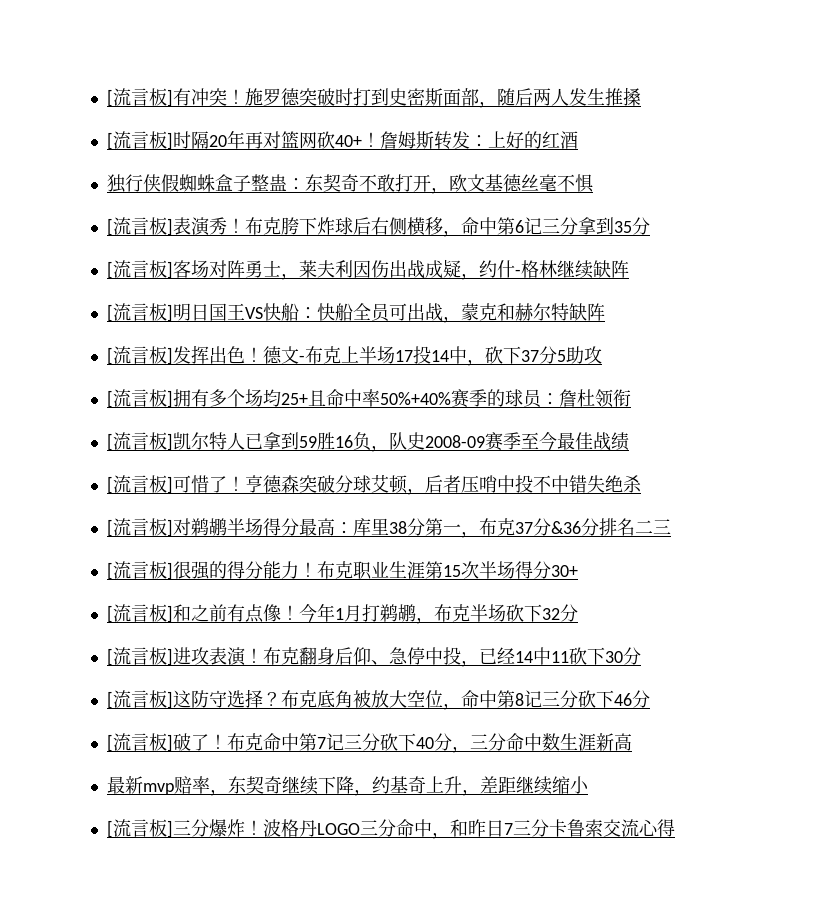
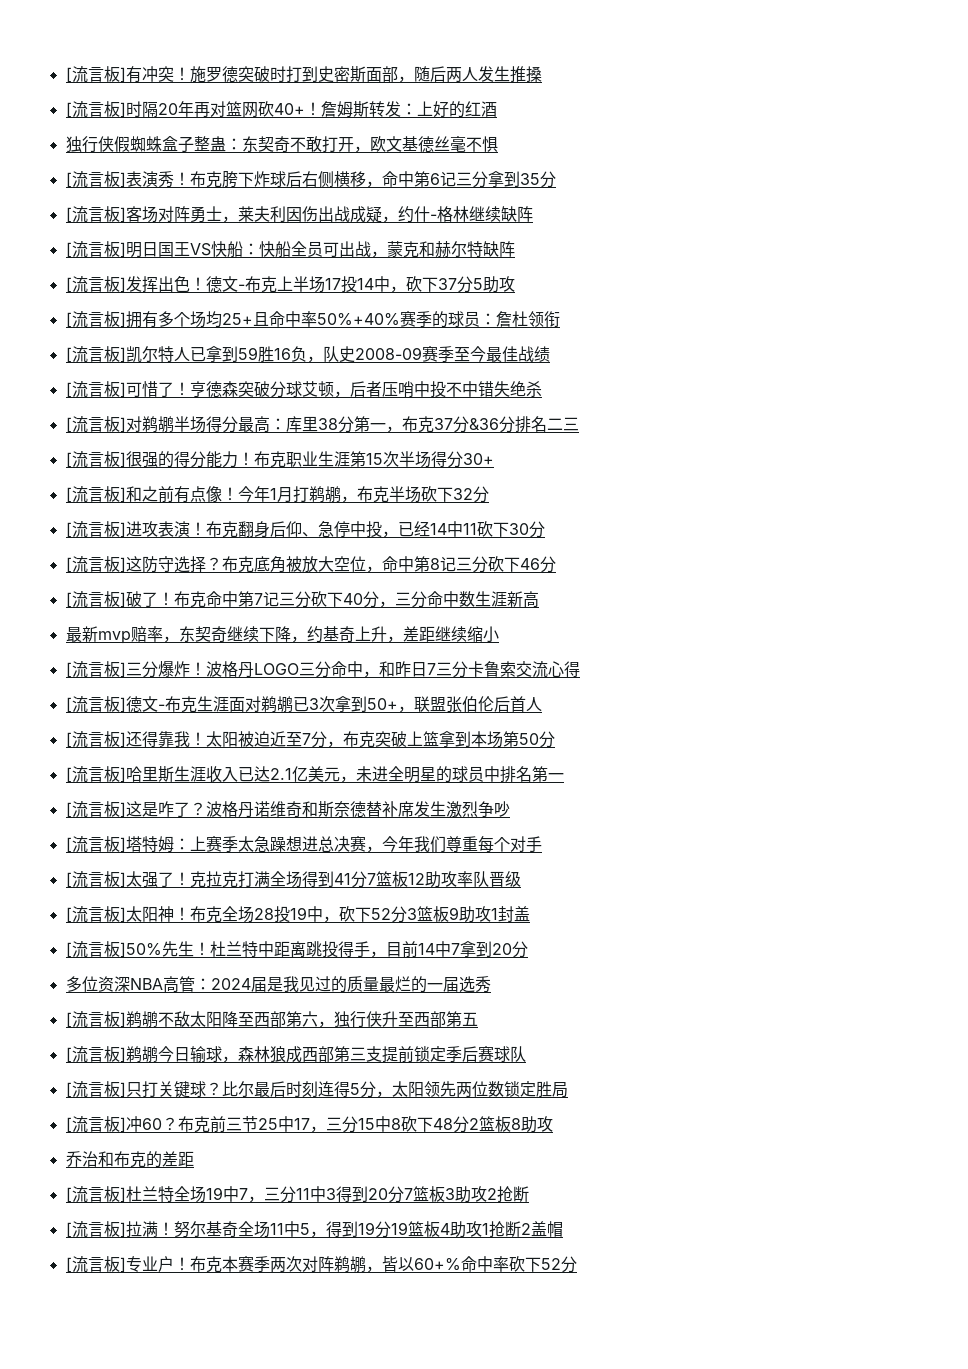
+ [流言板]德文-布克生涯面对鹈鹕已3次拿到50+，联盟张伯伦后首人
+ [流言板]还得靠我！太阳被迫近至7分，布克突破上篮拿到本场第50分
+ [流言板]哈里斯生涯收入已达2.1亿美元，未进全明星的球员中排名第一
+ [流言板]这是咋了？波格丹诺维奇和斯奈德替补席发生激烈争吵
+ [流言板]塔特姆：上赛季太急躁想进总决赛，今年我们尊重每个对手
+ [流言板]太强了！克拉克打满全场得到41分7篮板12助攻率队晋级
+ [流言板]太阳神！布克全场28投19中，砍下52分3篮板9助攻1封盖
+ [流言板]50%先生！杜兰特中距离跳投得手，目前14中7拿到20分
+ 多位资深NBA高管：2024届是我见过的质量最烂的一届选秀
+ [流言板]鹈鹕不敌太阳降至西部第六，独行侠升至西部第五
+ [流言板]鹈鹕今日输球，森林狼成西部第三支提前锁定季后赛球队
+ [流言板]只打关键球？比尔最后时刻连得5分，太阳领先两位数锁定胜局
+ [流言板]冲60？布克前三节25中17，三分15中8砍下48分2篮板8助攻
+ 乔治和布克的差距
+ [流言板]杜兰特全场19中7，三分11中3得到20分7篮板3助攻2抢断
+ [流言板]拉满！努尔基奇全场11中5，得到19分19篮板4助攻1抢断2盖帽
+ [流言板]专业户！布克本赛季两次对阵鹈鹕，皆以60+%命中率砍下52分

